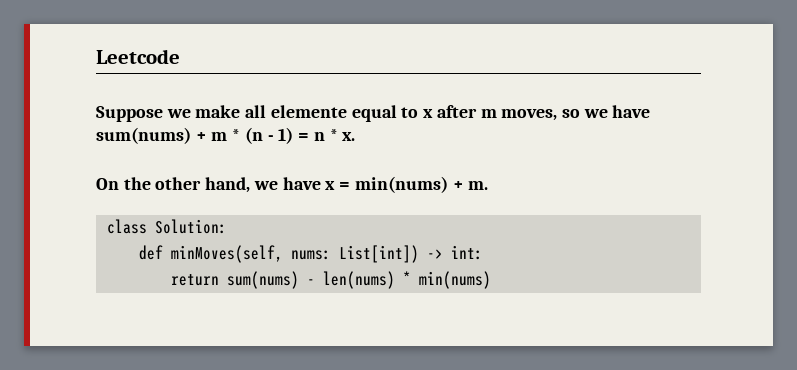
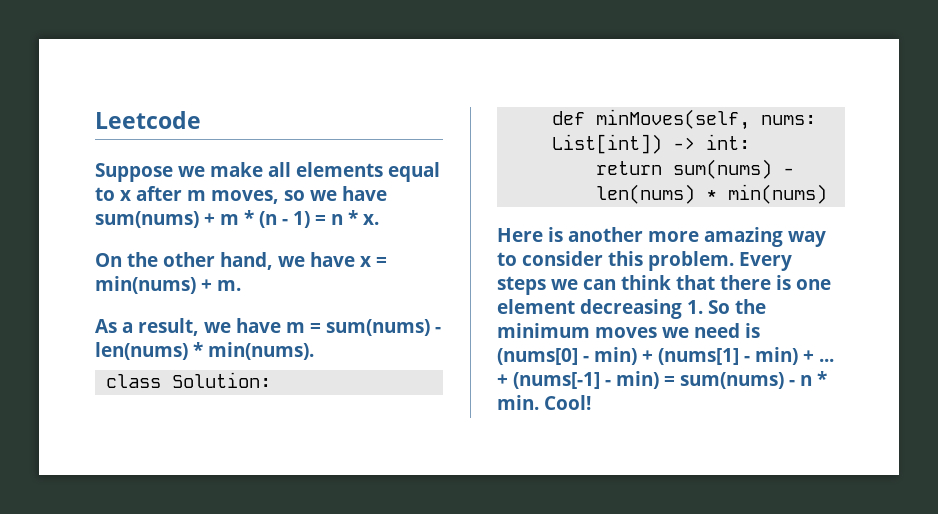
- Suppose we make all elemente equal to x after m moves, so we have sum(nums) + m * (n - 1) = n * x.
+ Suppose we make all elements equal to x after m moves, so we have sum(nums) + m * (n - 1) = n * x.
+ As a result, we have m = sum(nums) - len(nums) * min(nums).
+ Here is another more amazing way to consider this problem. Every steps we can think that there is one element decreasing 1. So the minimum moves we need is (nums[0] - min) + (nums[1] - min) + ... + (nums[-1] - min) = sum(nums) - n * min. Cool!

